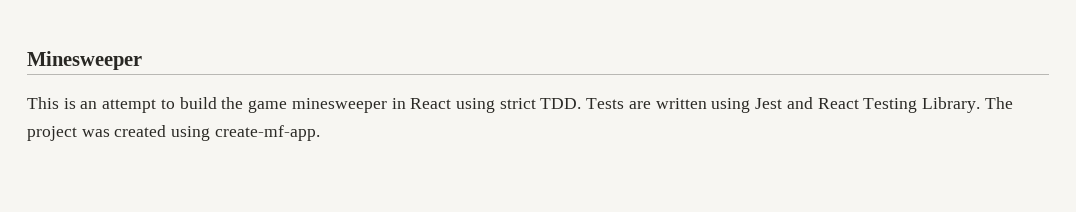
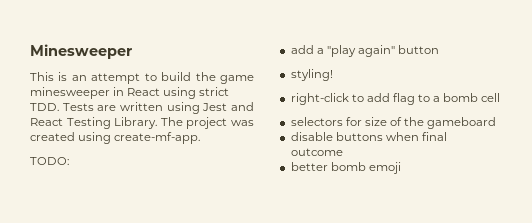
+ TODO:
+ add a "play again" button
+ styling!
+ right-click to add flag to a bomb cell
+ selectors for size of the gameboard
+ disable buttons when final outcome
+ better bomb emoji

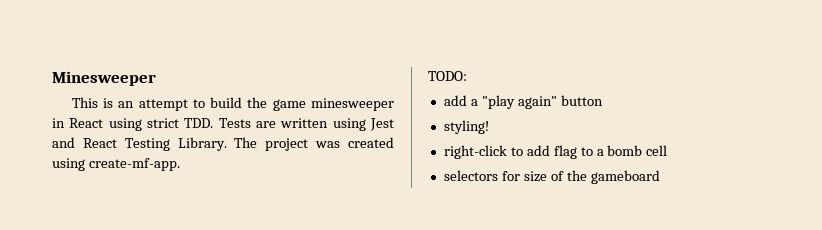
- disable buttons when final outcome
- better bomb emoji

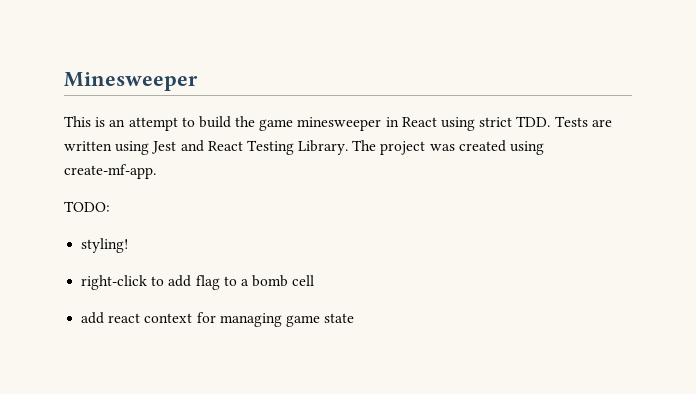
- add a "play again" button
- selectors for size of the gameboard
+ add react context for managing game state

